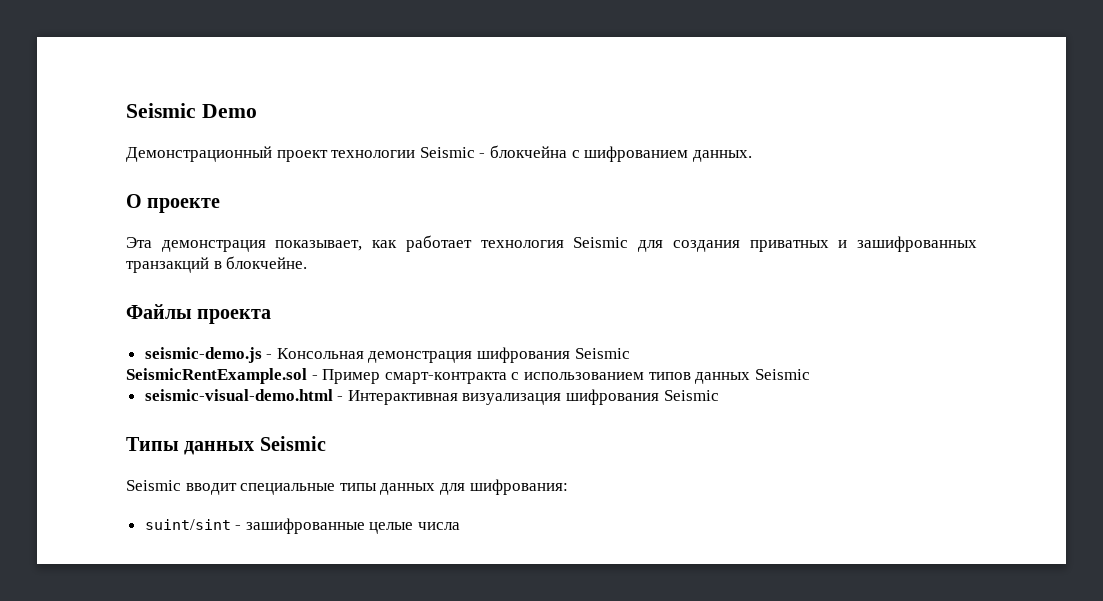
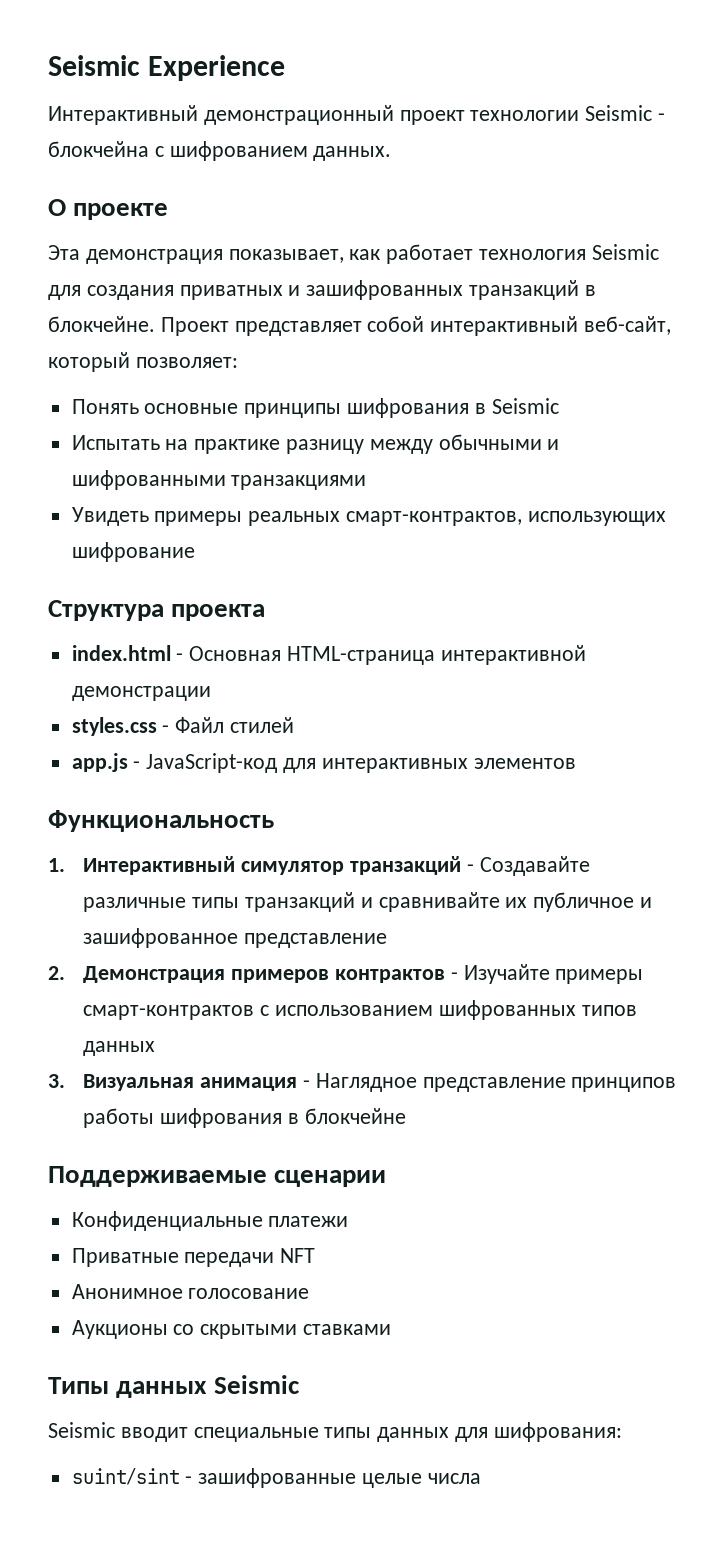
- Seismic Demo
- Демонстрационный проект технологии Seismic - блокчейна с шифрованием данных.
+ Seismic Experience
+ Интерактивный демонстрационный проект технологии Seismic - блокчейна с шифрованием данных.
- Эта демонстрация показывает, как работает технология Seismic для создания приватных и зашифрованных транзакций в блокчейне.
- Файлы проекта
- seismic-demo.js - Консольная демонстрация шифрования Seismic
- SeismicRentExample.sol - Пример смарт-контракта с использованием типов данных Seismic
- seismic-visual-demo.html - Интерактивная визуализация шифрования Seismic
+ Эта демонстрация показывает, как работает технология Seismic для создания приватных и зашифрованных транзакций в блокчейне. Проект представляет собой интерактивный веб-сайт, который позволяет:
+ Понять основные принципы шифрования в Seismic
+ Испытать на практике разницу между обычными и шифрованными транзакциями
+ Увидеть примеры реальных смарт-контрактов, использующих шифрование
+ Структура проекта
+ index.html - Основная HTML-страница интерактивной демонстрации
+ styles.css - Файл стилей
+ app.js - JavaScript-код для интерактивных элементов
+ Функциональность
+ 1. Интерактивный симулятор транзакций - Создавайте различные типы транзакций и сравнивайте их публичное и зашифрованное представление
+ 2. Демонстрация примеров контрактов - Изучайте примеры смарт-контрактов с использованием шифрованных типов данных
+ 3. Визуальная анимация - Наглядное представление принципов работы шифрования в блокчейне
+ Поддерживаемые сценарии
+ Конфиденциальные платежи
+ Приватные передачи NFT
+ Анонимное голосование
+ Аукционы со скрытыми ставками

